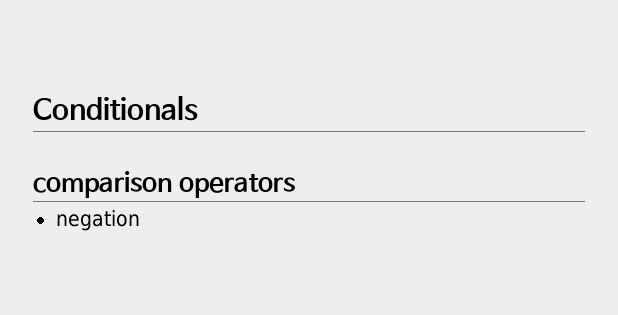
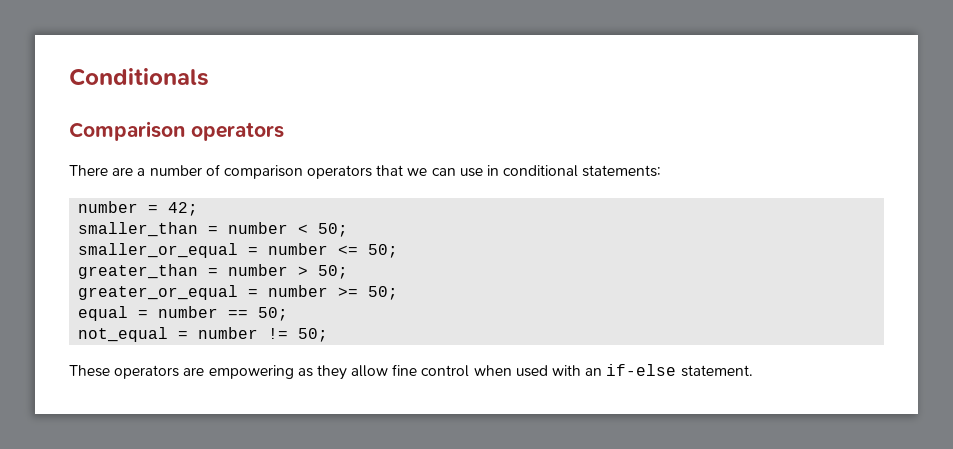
- comparison operators
- negation
+ Comparison operators
+ There are a number of comparison operators that we can use in conditional statements:
+ number = 42;
+ smaller_than = number < 50;
+ smaller_or_equal = number <= 50;
+ greater_than = number > 50;
+ greater_or_equal = number >= 50;
+ equal = number == 50;
+ not_equal = number != 50;
+ These operators are empowering as they allow fine control when used with an if-else statement.

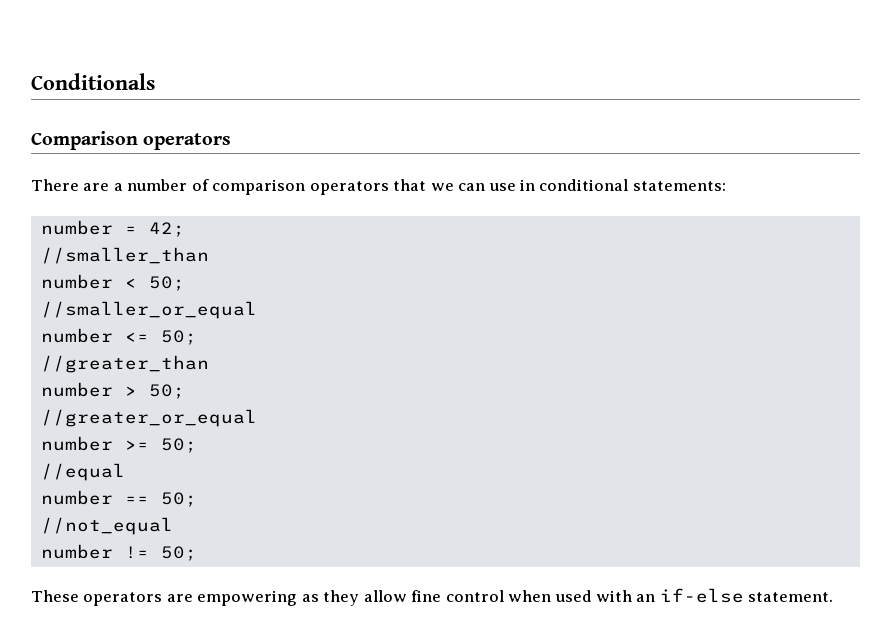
- smaller_than = number < 50;
+ //smaller_than
+ number < 50;
- smaller_or_equal = number <= 50;
+ //smaller_or_equal
+ number <= 50;
- greater_than = number > 50;
+ //greater_than
+ number > 50;
- greater_or_equal = number >= 50;
+ //greater_or_equal
+ number >= 50;
- equal = number == 50;
+ //equal
+ number == 50;
- not_equal = number != 50;
+ //not_equal
+ number != 50;

